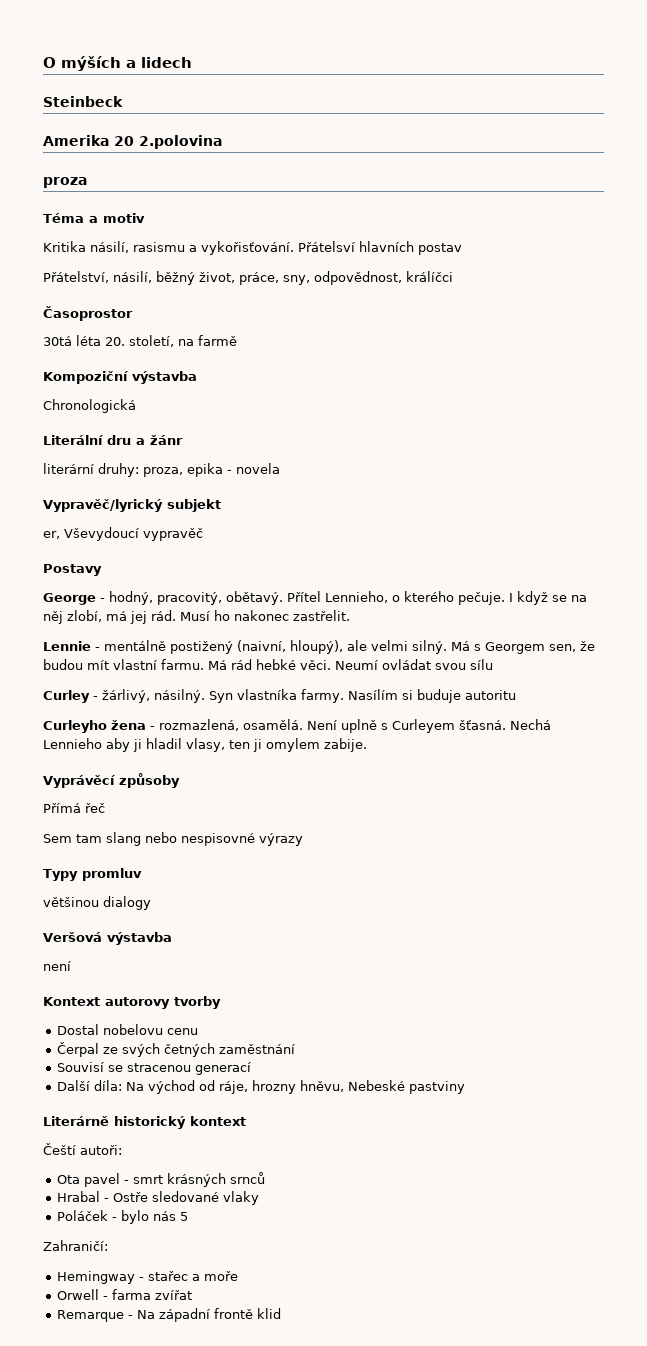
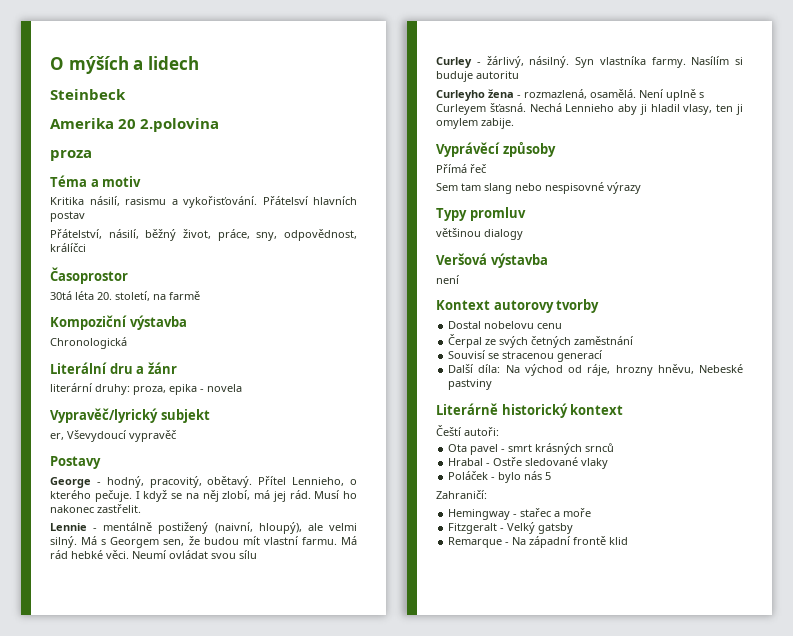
- Orwell - farma zvířat
+ Fitzgeralt - Velký gatsby

